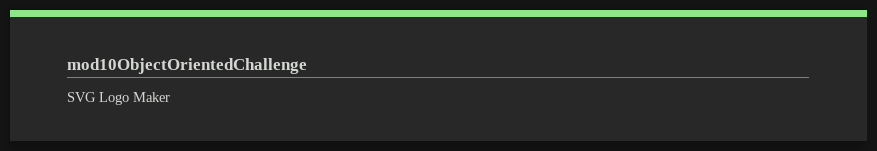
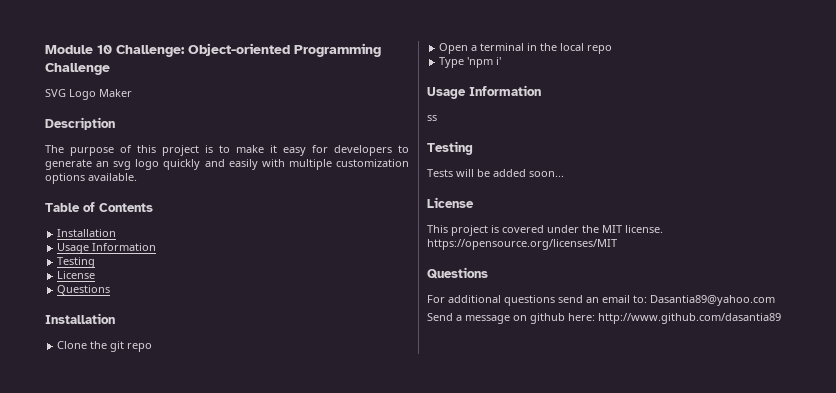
- mod10ObjectOrientedChallenge
+ Module 10 Challenge: Object-oriented Programming Challenge
  SVG Logo Maker
+ Description
+ The purpose of this project is to make it easy for developers to generate an svg logo quickly and easily with multiple customization options available.
+ Table of Contents
+ Installation
+ Usage Information
+ Testing
+ License
+ Questions
+ Installation
+ Clone the git repo
+ Open a terminal in the local repo
+ Type 'npm i'
+ Usage Information
+ ss
+ Testing
+ Tests will be added soon...
+ License
+ This project is covered under the MIT license. https://opensource.org/licenses/MIT
+ Questions
+ For additional questions send an email to: Dasantia89@yahoo.com
+ Send a message on github here: http://www.github.com/dasantia89

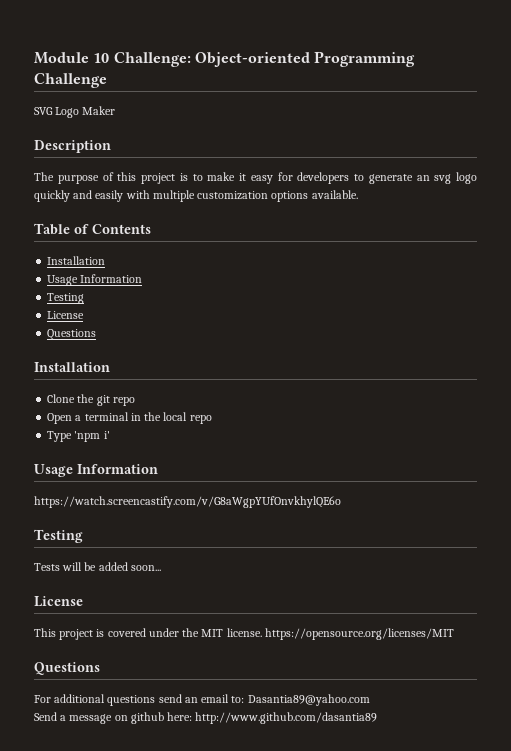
- ss
+ https://watch.screencastify.com/v/G8aWgpYUfOnvkhylQE6o

